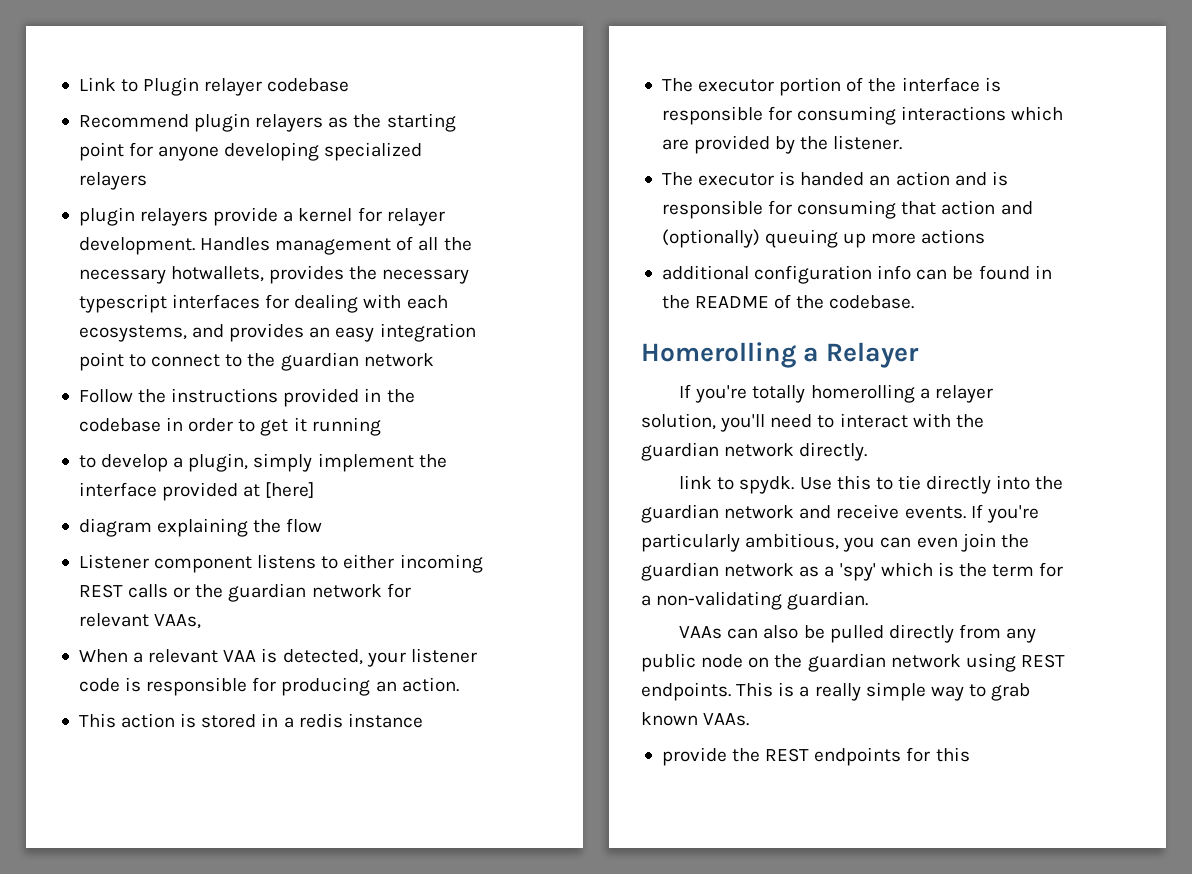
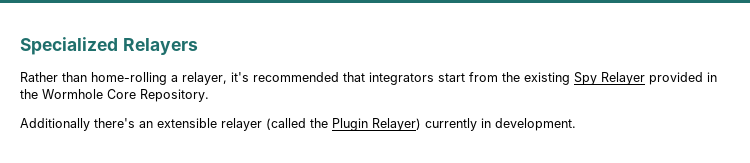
- Link to Plugin relayer codebase
- Recommend plugin relayers as the starting point for anyone developing specialized relayers
- plugin relayers provide a kernel for relayer development. Handles management of all the necessary hotwallets, provides the necessary typescript interfaces for dealing with each ecosystems, and provides an easy integration point to connect to the guardian network
- Follow the instructions provided in the codebase in order to get it running
- to develop a plugin, simply implement the interface provided at [here]
- diagram explaining the flow
- Listener component listens to either incoming REST calls or the guardian network for relevant VAAs,
- When a relevant VAA is detected, your listener code is responsible for producing an action.
- This action is stored in a redis instance
- The executor portion of the interface is responsible for consuming interactions which are provided by the listener.
- The executor is handed an action and is responsible for consuming that action and (optionally) queuing up more actions
- additional configuration info can be found in the README of the codebase.
- Homerolling a Relayer
- If you're totally homerolling a relayer solution, you'll need to interact with the guardian network directly.
- link to spydk. Use this to tie directly into the guardian network and receive events. If you're particularly ambitious, you can even join the guardian network as a 'spy' which is the term for a non-validating guardian.
- VAAs can also be pulled directly from any public node on the guardian network using REST endpoints. This is a really simple way to grab known VAAs.
- provide the REST endpoints for this
+ Specialized Relayers
+ Rather than home-rolling a relayer, it's recommended that integrators start from the existing Spy Relayer provided in the Wormhole Core Repository.
+ Additionally there's an extensible relayer (called the Plugin Relayer) currently in development.

